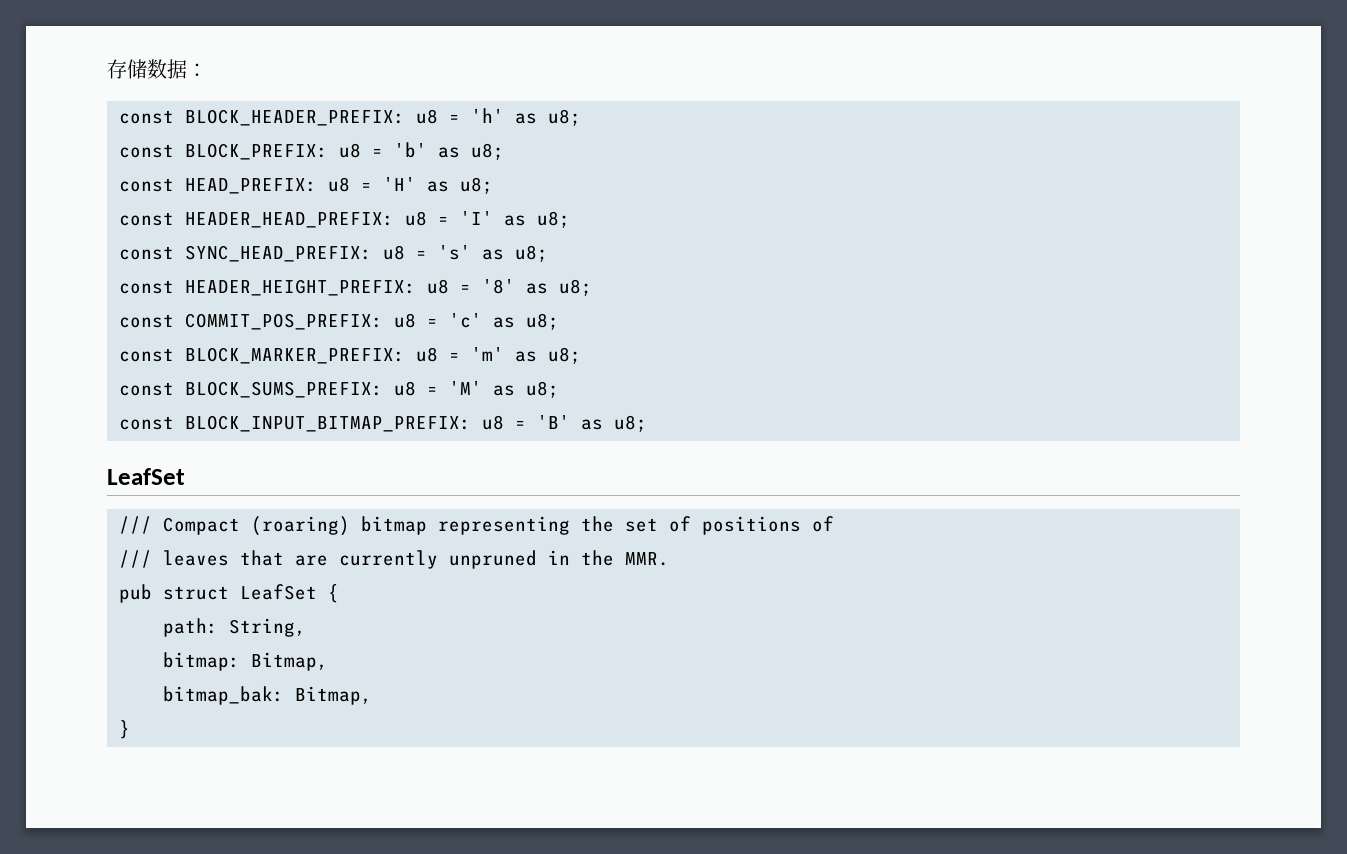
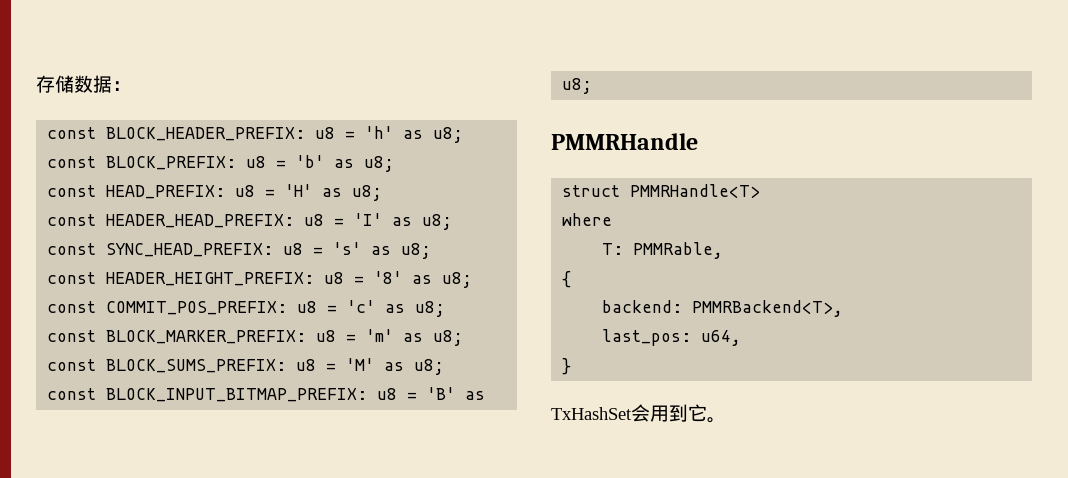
  const BLOCK_INPUT_BITMAP_PREFIX: u8 = 'B' as u8;
- LeafSet
- /// Compact (roaring) bitmap representing the set of positions of
- /// leaves that are currently unpruned in the MMR.
- pub struct LeafSet {
- path: String,
- bitmap: Bitmap,
- bitmap_bak: Bitmap,
+ PMMRHandle
+ struct PMMRHandle<T>
+ where
+ T: PMMRable,
+ {
+ backend: PMMRBackend<T>,
+ last_pos: u64,
  }
+ TxHashSet会用到它。

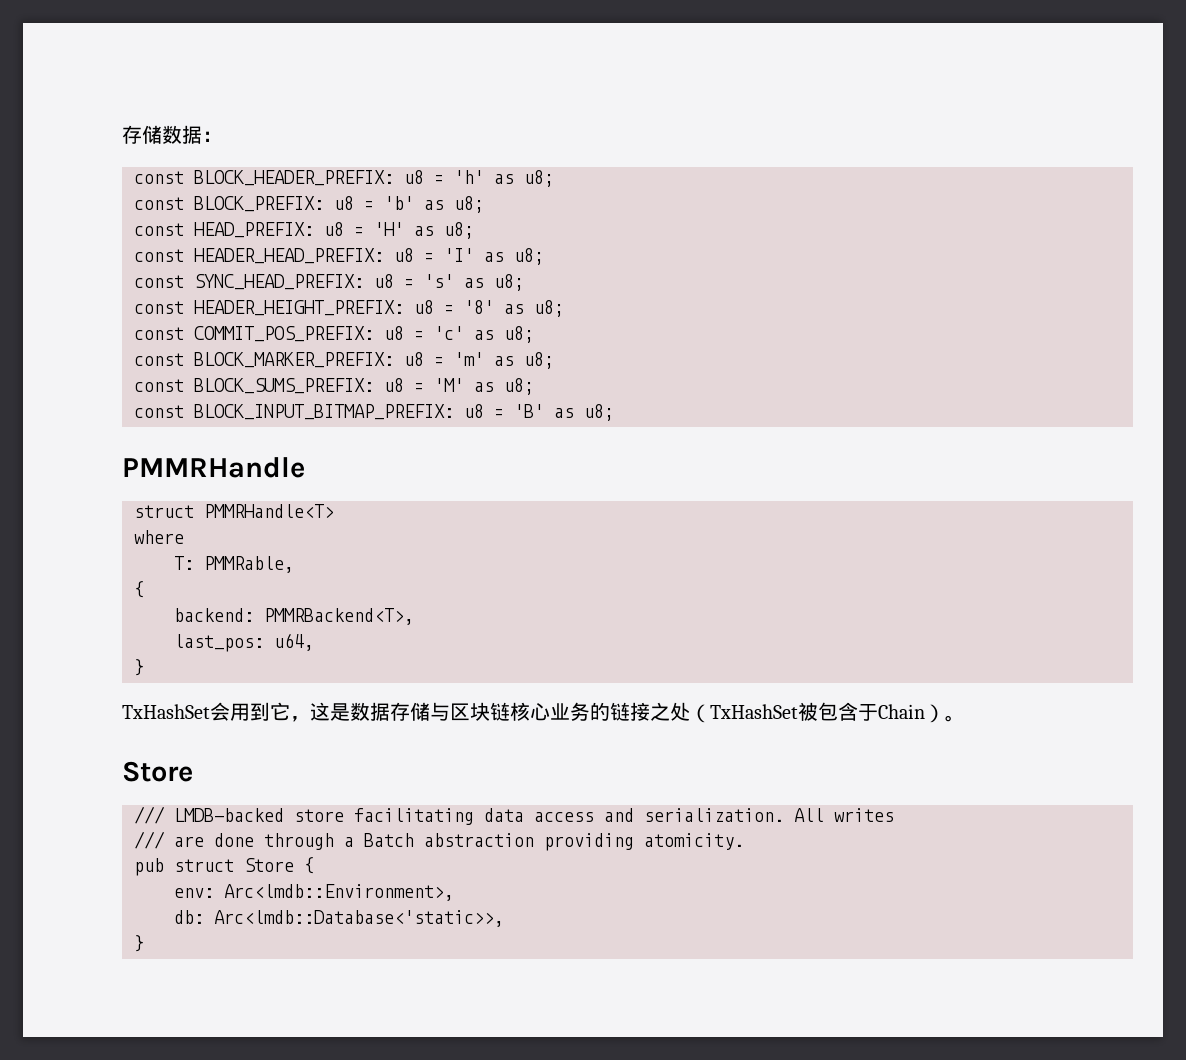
- TxHashSet会用到它。
+ TxHashSet会用到它，这是数据存储与区块链核心业务的链接之处（TxHashSet被包含于Chain）。
+ Store
+ /// LMDB-backed store facilitating data access and serialization. All writes
+ /// are done through a Batch abstraction providing atomicity.
+ pub struct Store {
+ env: Arc<lmdb::Environment>,
+ db: Arc<lmdb::Database<'static>>,
+ }

